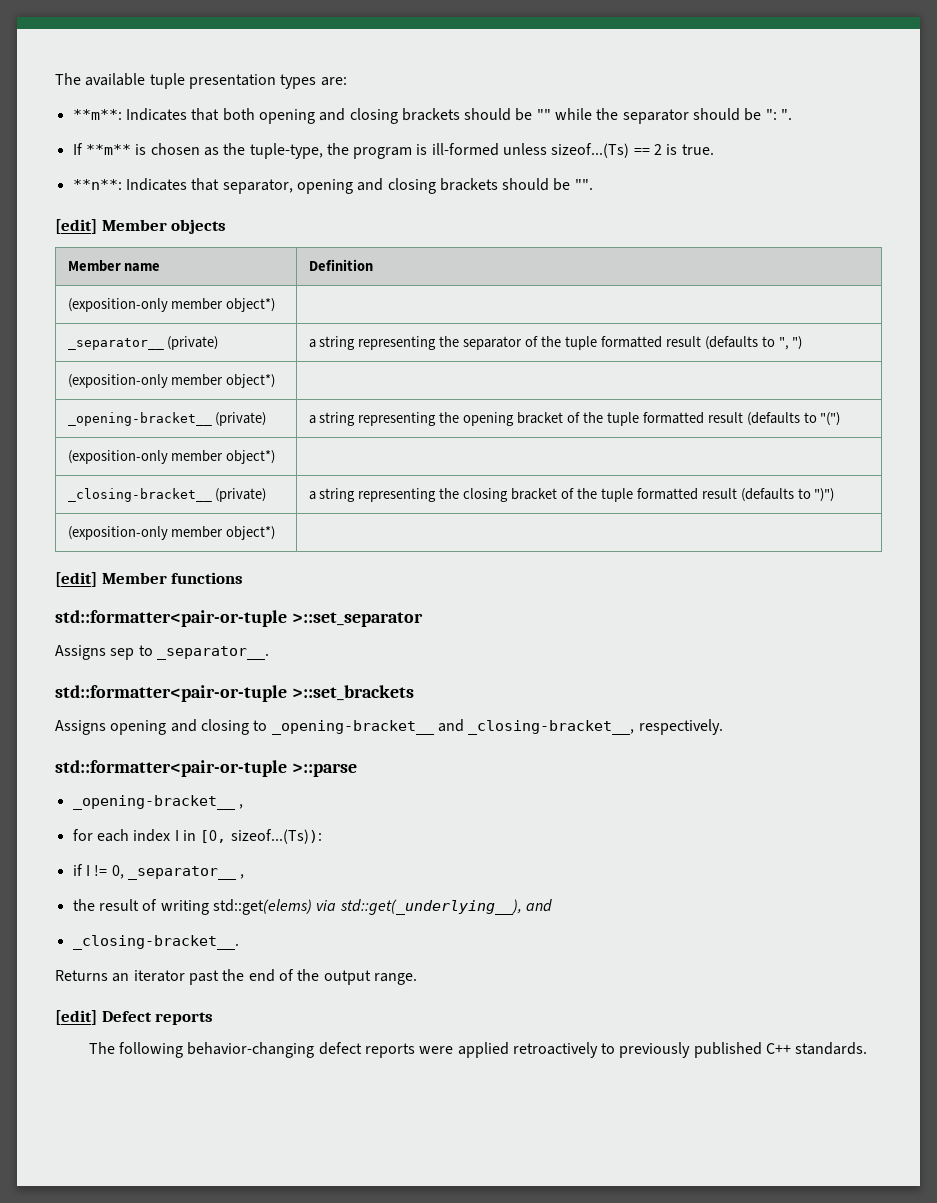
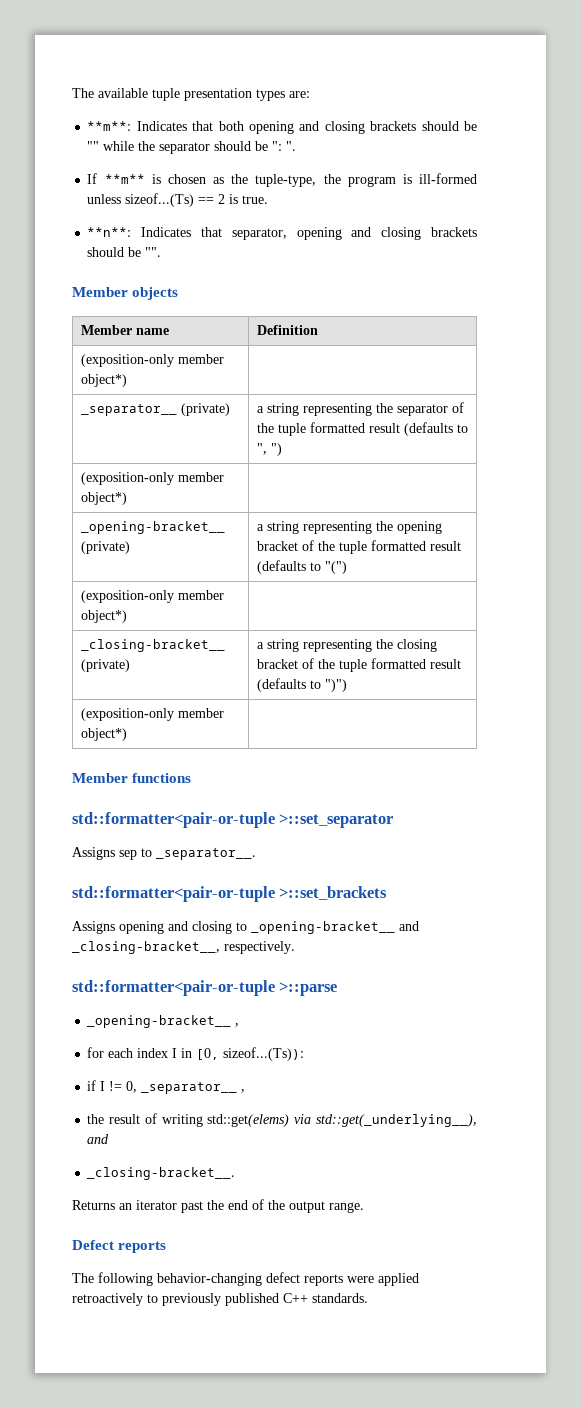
- [edit] Member objects
+ Member objects
- [edit] Member functions
+ Member functions
- [edit] Defect reports
+ Defect reports

